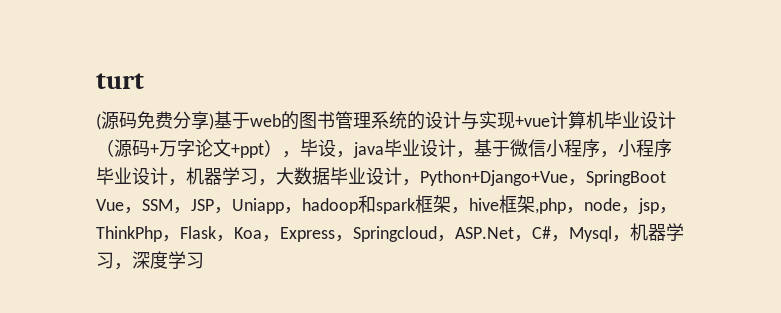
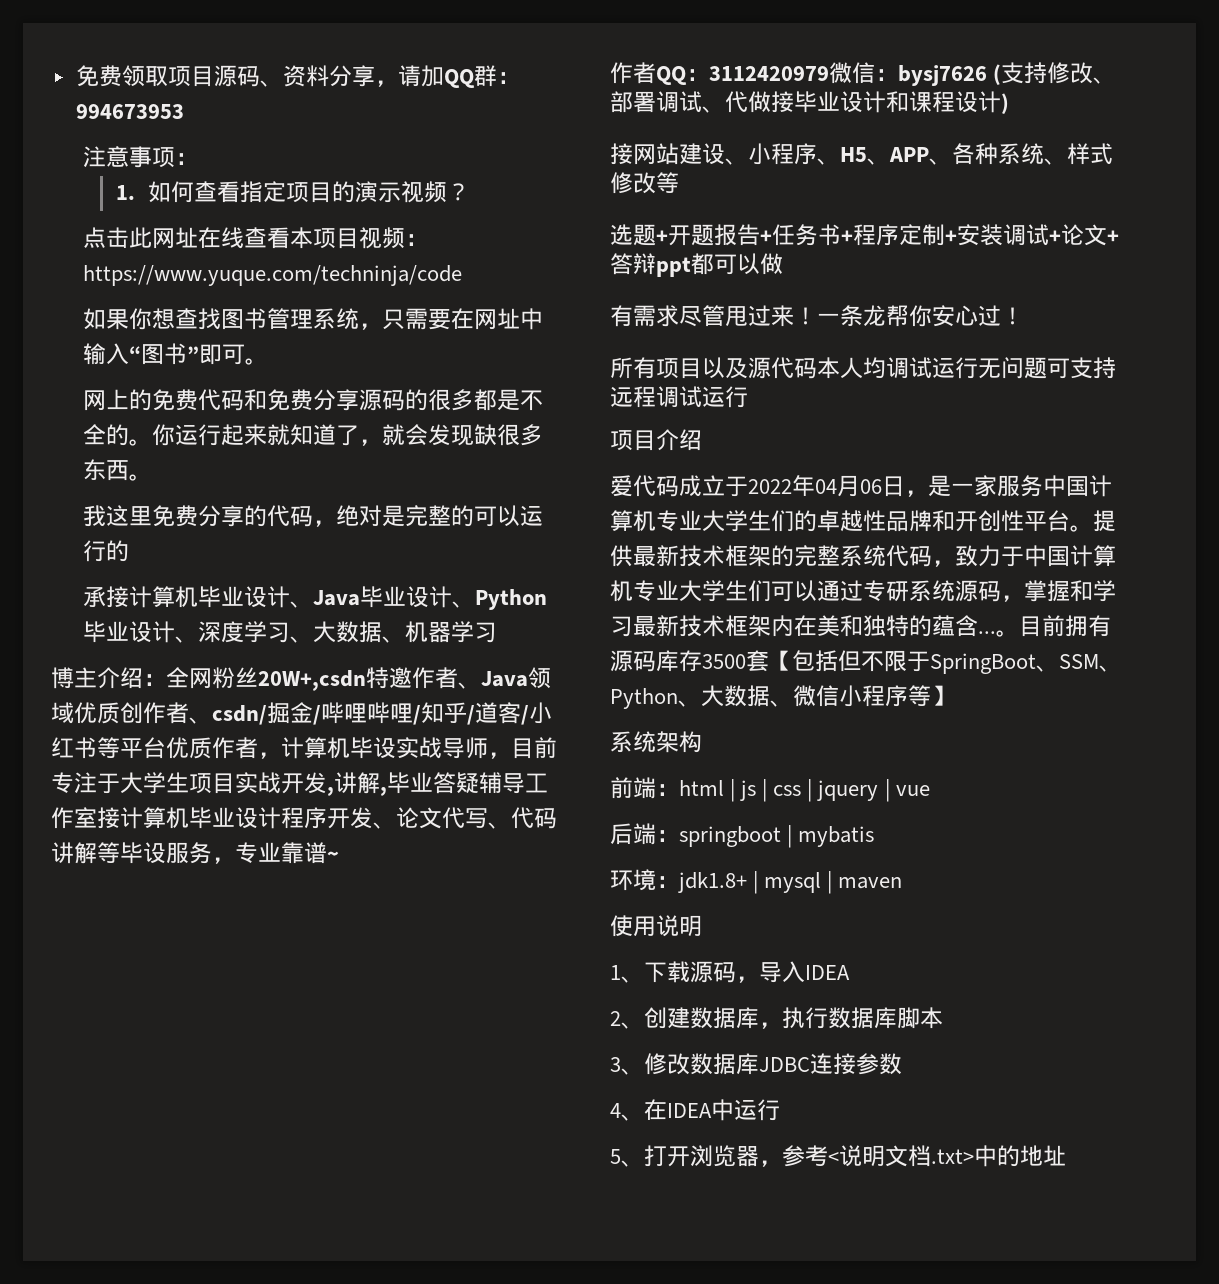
- turt
- (源码免费分享)基于web的图书管理系统的设计与实现+vue计算机毕业设计（源码+万字论文+ppt），毕设，java毕业设计，基于微信小程序，小程序毕业设计，机器学习，大数据毕业设计，Python+Django+Vue，SpringBoot Vue，SSM，JSP，Uniapp，hadoop和spark框架，hive框架,php，node，jsp，ThinkPhp，Flask，Koa，Express，Springcloud，ASP.Net，C#，Mysql，机器学习，深度学习
+ 免费领取项目源码、资料分享，请加QQ群：994673953
+ 注意事项：
+ 1.如何查看指定项目的演示视频？
+ 点击此网址在线查看本项目视频：https://www.yuque.com/techninja/code
+ 如果你想查找图书管理系统，只需要在网址中输入“图书”即可。
+ 网上的免费代码和免费分享源码的很多都是不全的。你运行起来就知道了，就会发现缺很多东西。
+ 我这里免费分享的代码，绝对是完整的可以运行的
+ 承接计算机毕业设计、Java毕业设计、Python毕业设计、深度学习、大数据、机器学习
+ 博主介绍：全网粉丝20W+,csdn特邀作者、Java领域优质创作者、csdn/掘金/哔哩哔哩/知乎/道客/小红书等平台优质作者，计算机毕设实战导师，目前专注于大学生项目实战开发,讲解,毕业答疑辅导工作室接计算机毕业设计程序开发、论文代写、代码讲解等毕设服务，专业靠谱~
+ 作者QQ：3112420979微信：bysj7626 (支持修改、部署调试、代做接毕业设计和课程设计)
+ 接网站建设、小程序、H5、APP、各种系统、样式修改等
+ 选题+开题报告+任务书+程序定制+安装调试+论文+答辩ppt都可以做
+ 有需求尽管甩过来！一条龙帮你安心过！
+ 所有项目以及源代码本人均调试运行无问题可支持远程调试运行
+ 项目介绍
+ 爱代码成立于2022年04月06日，是一家服务中国计算机专业大学生们的卓越性品牌和开创性平台。提供最新技术框架的完整系统代码，致力于中国计算机专业大学生们可以通过专研系统源码，掌握和学习最新技术框架内在美和独特的蕴含...。目前拥有源码库存3500套【包括但不限于SpringBoot、SSM、Python、大数据、微信小程序等】
+ 系统架构
+ 前端：html | js | css | jquery | vue
+ 后端：springboot | mybatis
+ 环境：jdk1.8+ | mysql | maven
+ 使用说明
+ 1、下载源码，导入IDEA
+ 2、创建数据库，执行数据库脚本
+ 3、修改数据库JDBC连接参数
+ 4、在IDEA中运行
+ 5、打开浏览器，参考<说明文档.txt>中的地址

